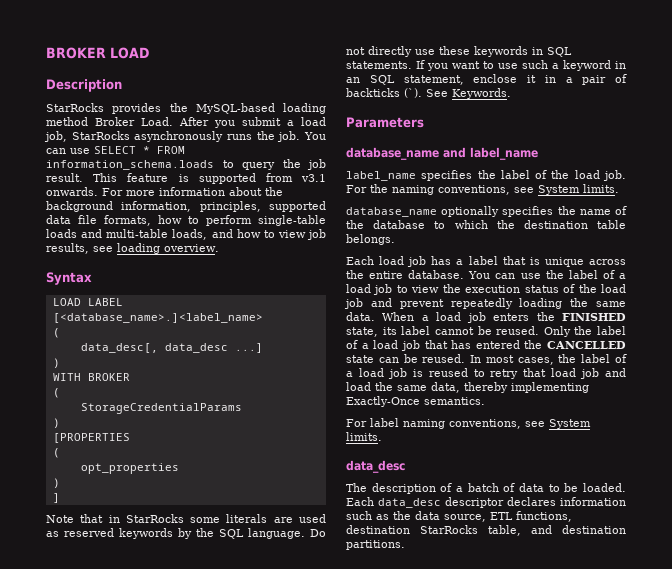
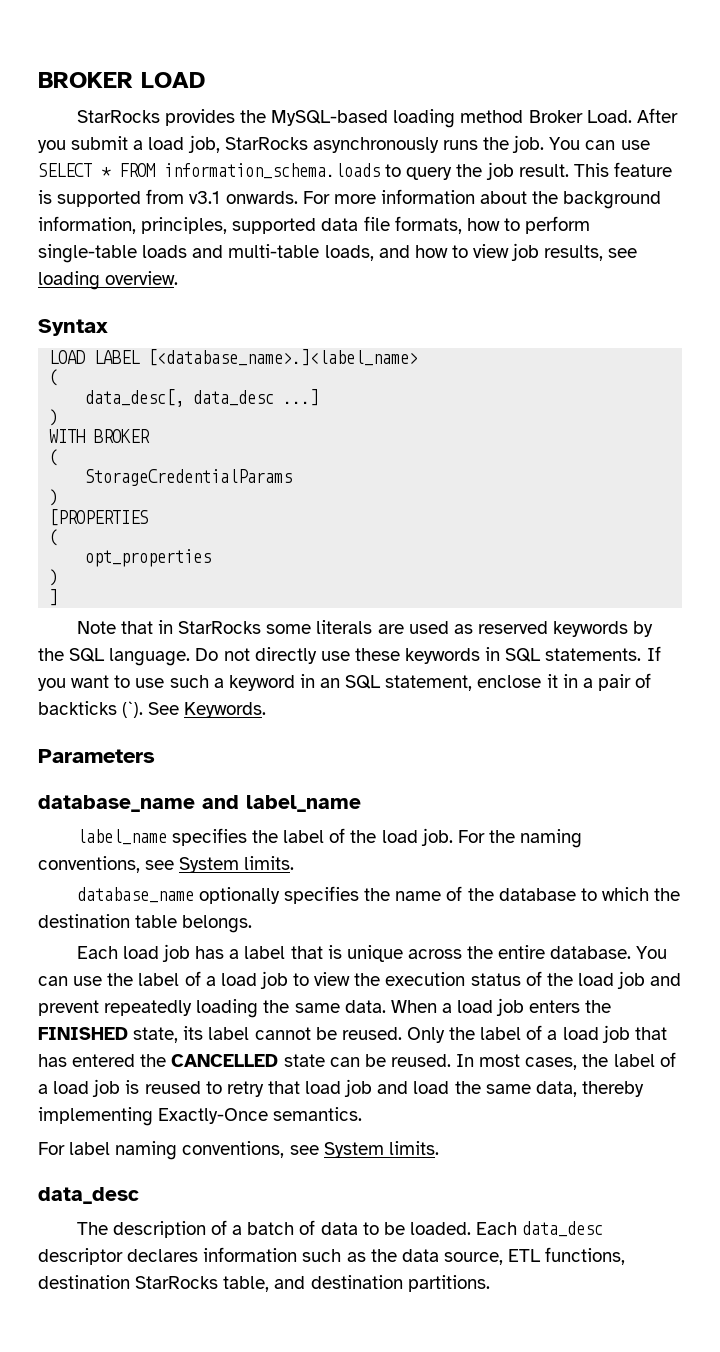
- Description

